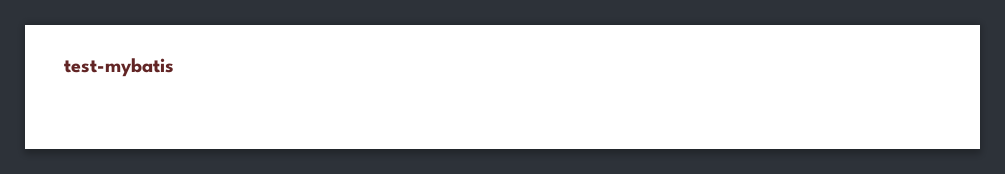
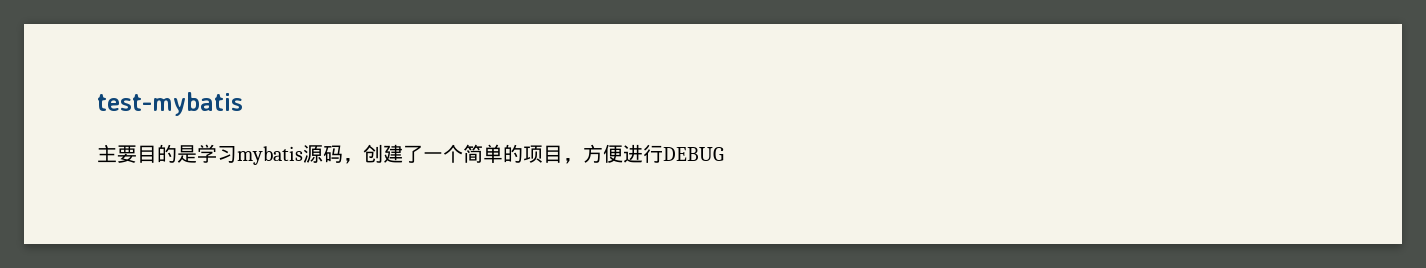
+ 主要目的是学习mybatis源码，创建了一个简单的项目，方便进行DEBUG

